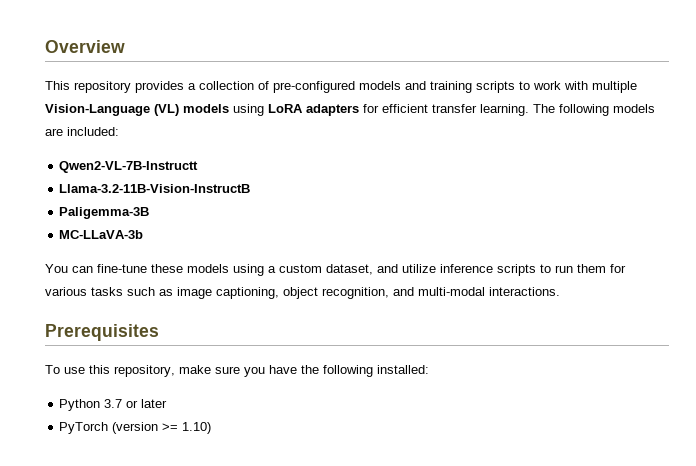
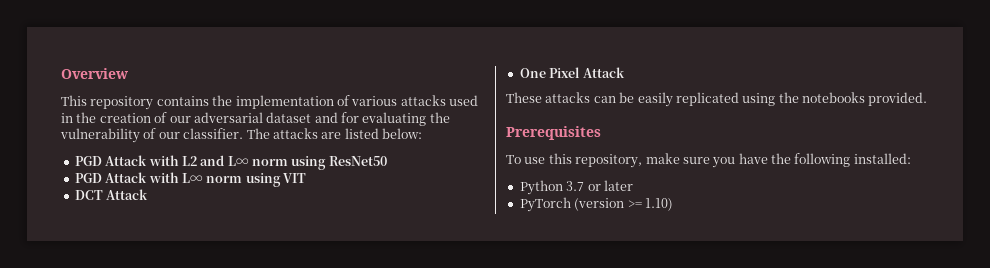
- This repository provides a collection of pre-configured models and training scripts to work with multiple Vision-Language (VL) models using LoRA adapters for efficient transfer learning. The following models are included:
- Qwen2-VL-7B-Instructt
- Llama-3.2-11B-Vision-InstructB
- Paligemma-3B
- MC-LLaVA-3b
- You can fine-tune these models using a custom dataset, and utilize inference scripts to run them for various tasks such as image captioning, object recognition, and multi-modal interactions.
+ This repository contains the implementation of various attacks used in the creation of our adversarial dataset and for evaluating the vulnerability of our classifier. The attacks are listed below:
+ PGD Attack with L2 and L∞ norm using ResNet50
+ PGD Attack with L∞ norm using VIT
+ DCT Attack
+ One Pixel Attack
+ These attacks can be easily replicated using the notebooks provided.

